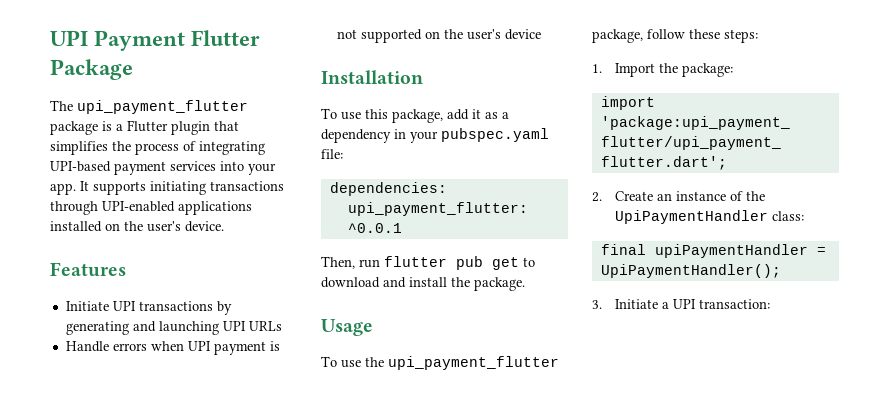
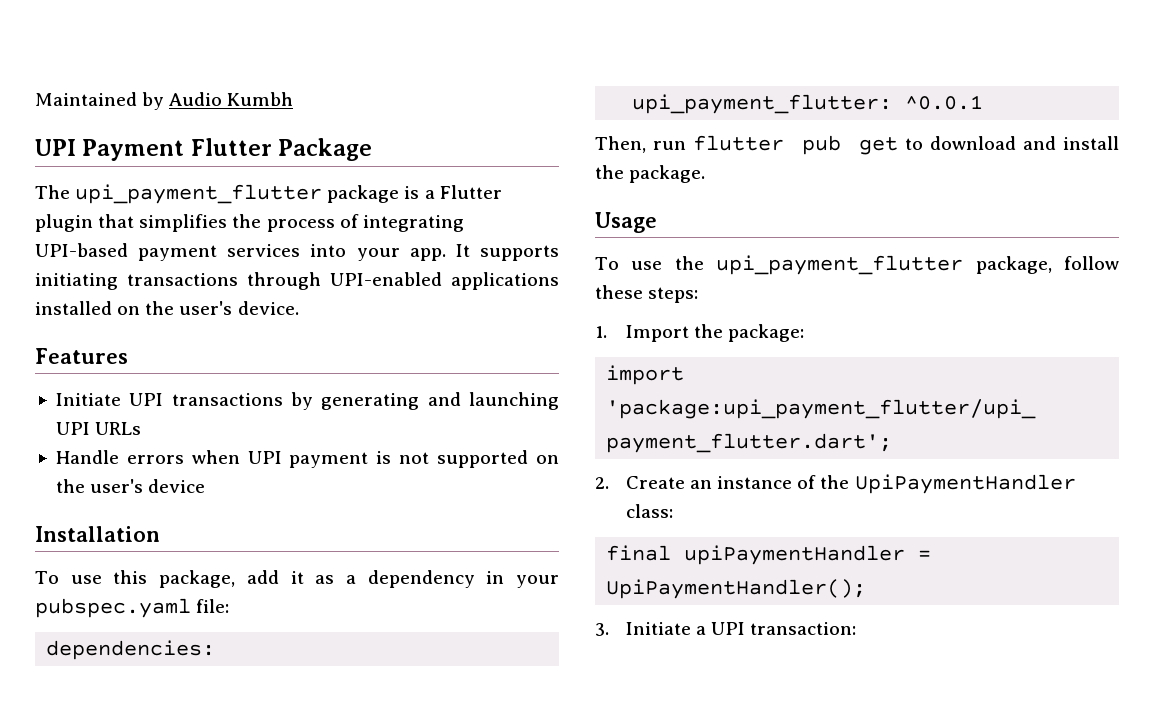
+ Maintained by Audio Kumbh

